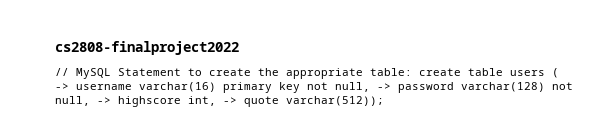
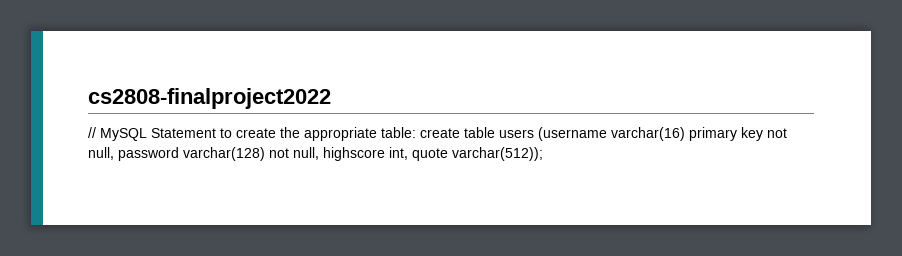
- // MySQL Statement to create the appropriate table: create table users ( -> username varchar(16) primary key not null, -> password varchar(128) not null, -> highscore int, -> quote varchar(512));
+ // MySQL Statement to create the appropriate table: create table users (username varchar(16) primary key not null, password varchar(128) not null, highscore int, quote varchar(512));

